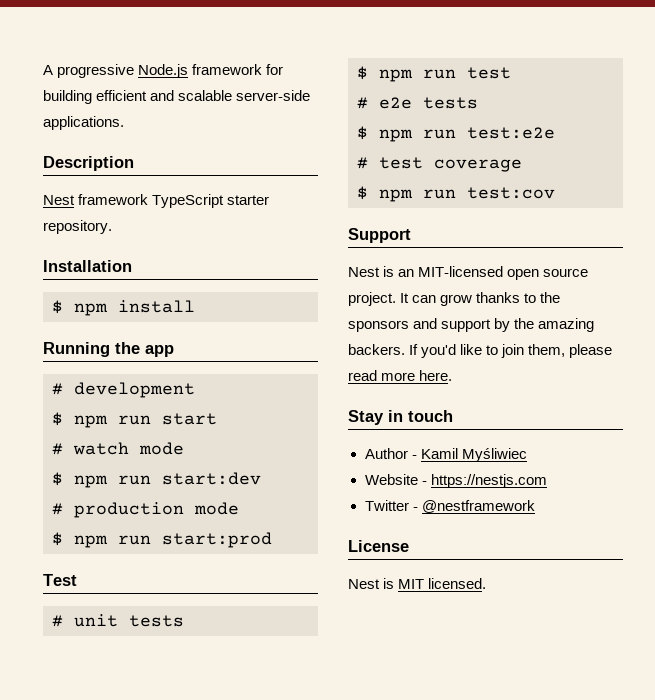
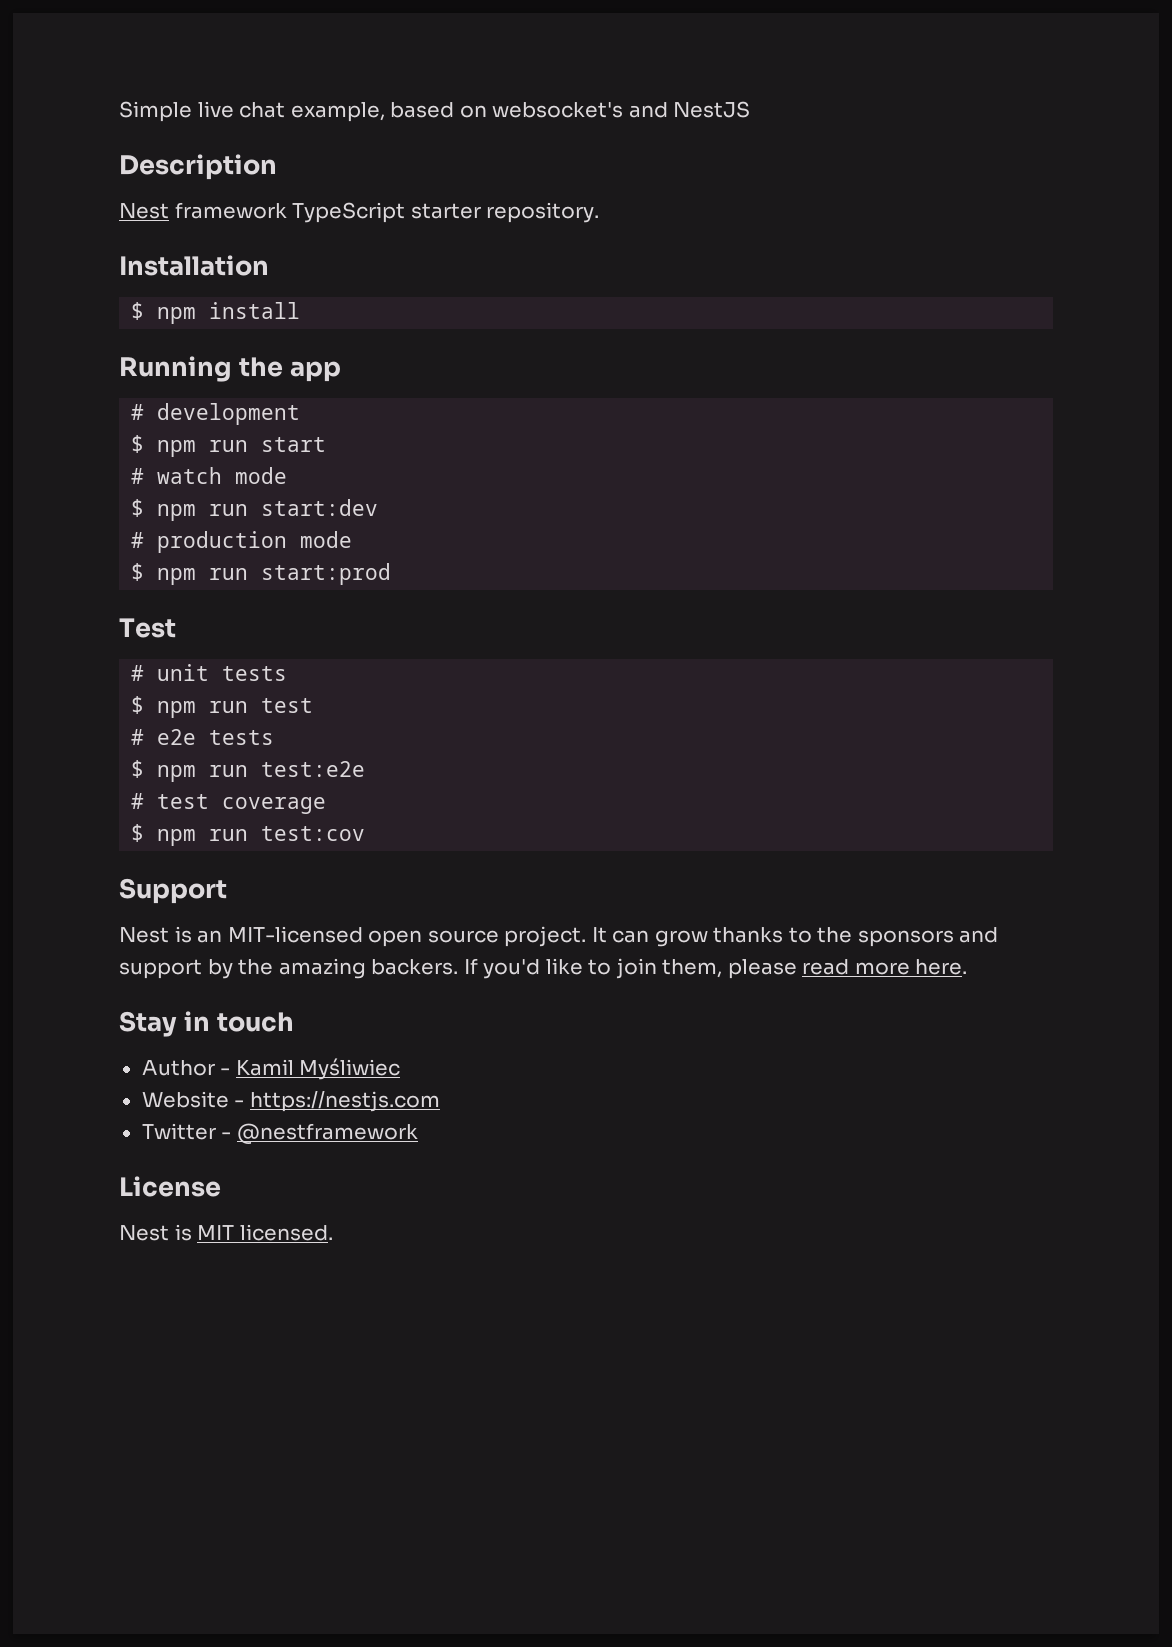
- A progressive Node.js framework for building efficient and scalable server-side applications.
+ Simple live chat example, based on websocket's and NestJS

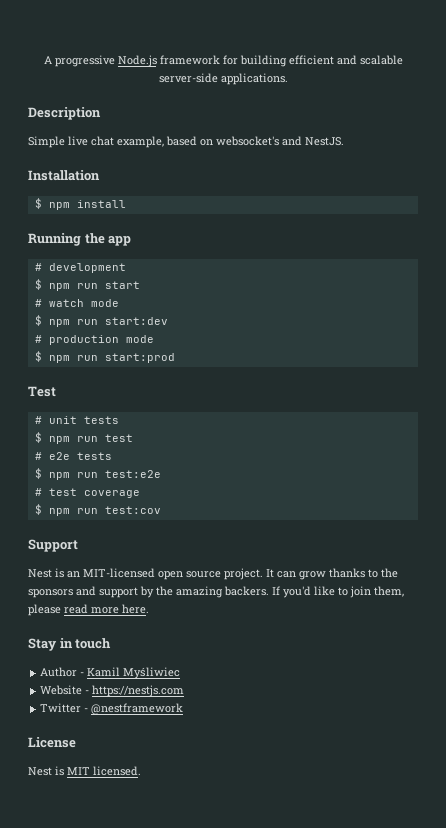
+ A progressive Node.js framework for building efficient and scalable server-side applications.
+ Description
- Simple live chat example, based on websocket's and NestJS
- Description
- Nest framework TypeScript starter repository.
+ Simple live chat example, based on websocket's and NestJS.

